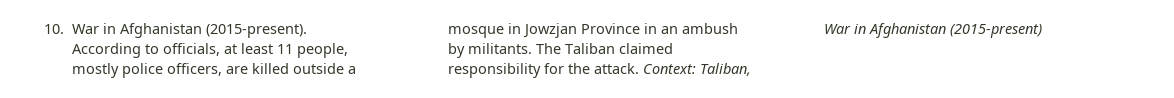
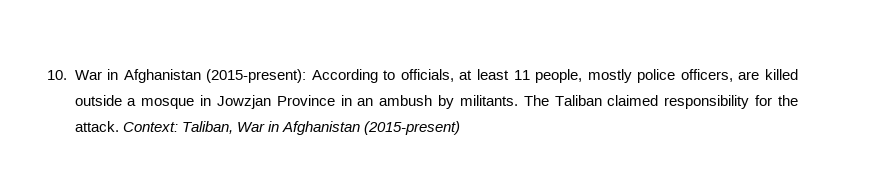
- 10. War in Afghanistan (2015-present). According to officials, at least 11 people, mostly police officers, are killed outside a mosque in Jowzjan Province in an ambush by militants.
+ 10. War in Afghanistan (2015-present): According to officials, at least 11 people, mostly police officers, are killed outside a mosque in Jowzjan Province in an ambush by militants.

